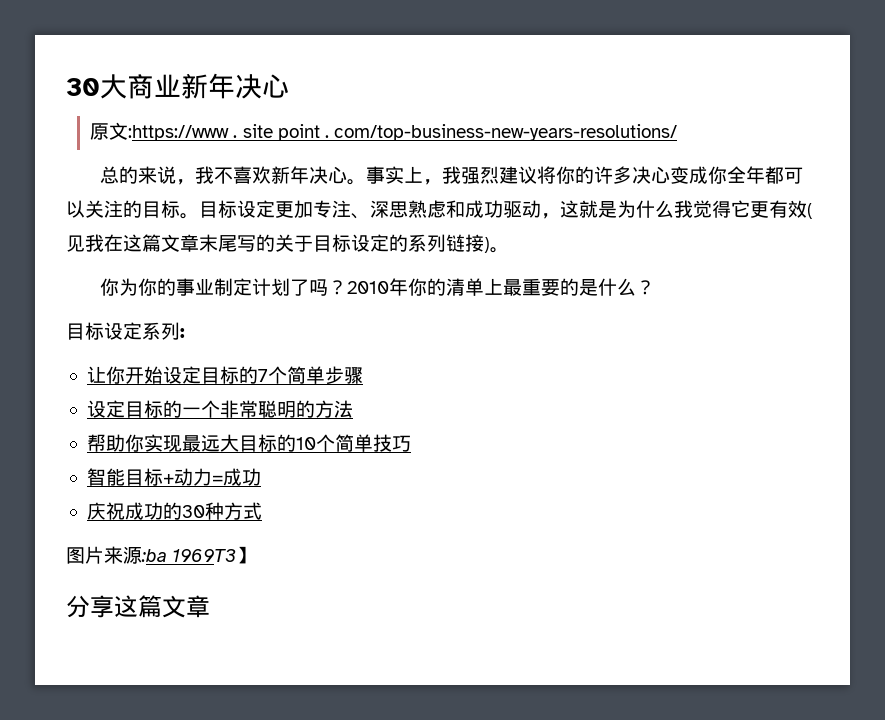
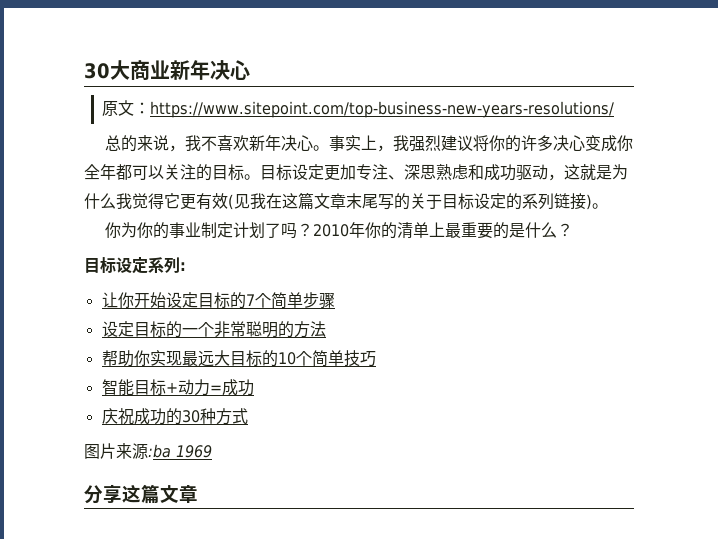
- 原文:https://www . site point . com/top-business-new-years-resolutions/
+ 原文：https://www.sitepoint.com/top-business-new-years-resolutions/
- 图片来源:ba 1969T3】
+ 图片来源:ba 1969

